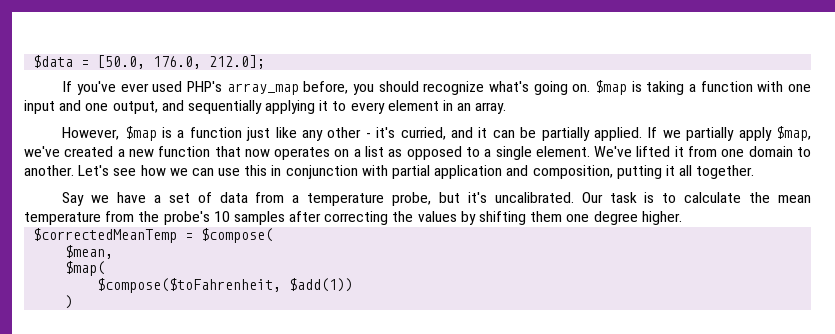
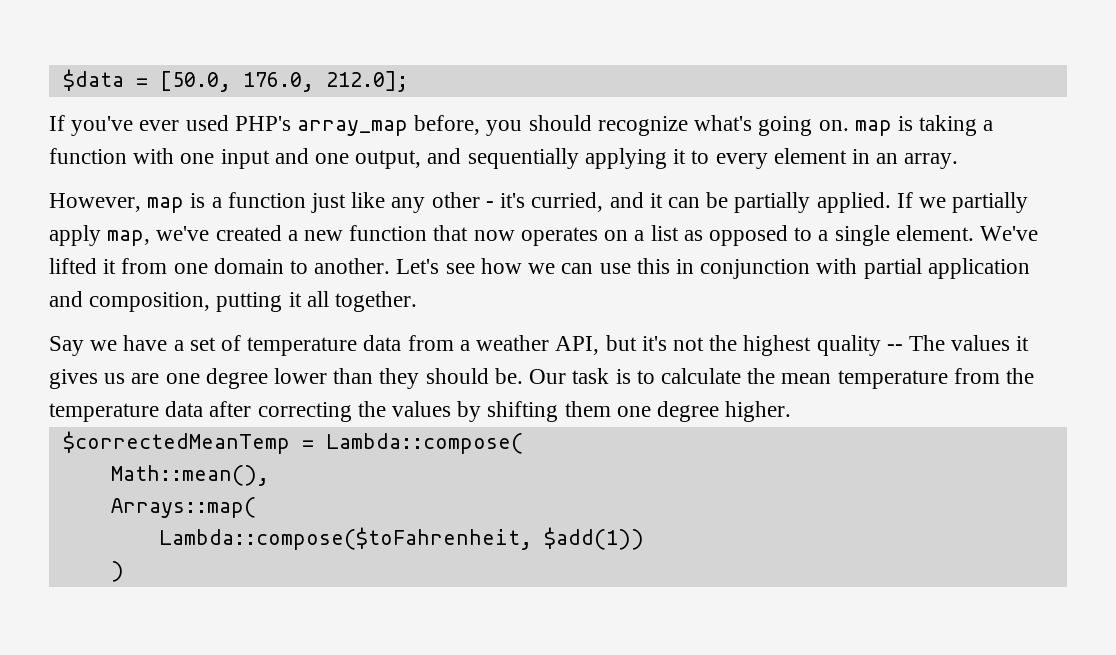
- If you've ever used PHP's array_map before, you should recognize what's going on. $map is taking a function with one input and one output, and sequentially applying it to every element in an array.
+ If you've ever used PHP's array_map before, you should recognize what's going on. map is taking a function with one input and one output, and sequentially applying it to every element in an array.
- However, $map is a function just like any other - it's curried, and it can be partially applied.
+ However, map is a function just like any other - it's curried, and it can be partially applied.
- If we partially apply $map, we've created a new function that now operates on a list as opposed to a single element.
+ If we partially apply map, we've created a new function that now operates on a list as opposed to a single element.
- Say we have a set of data from a temperature probe, but it's uncalibrated.
+ Say we have a set of temperature data from a weather API, but it's not the highest quality -- The values it gives us are one degree lower than they should be.
- Our task is to calculate the mean temperature from the probe's 10 samples after correcting the values by shifting them one degree higher.
+ Our task is to calculate the mean temperature from the temperature data after correcting the values by shifting them one degree higher.
- $correctedMeanTemp = $compose(
- $mean,
- $map(
- $compose($toFahrenheit, $add(1))
+ $correctedMeanTemp = Lambda::compose(
+ Math::mean(),
+ Arrays::map(
+ Lambda::compose($toFahrenheit, $add(1))

